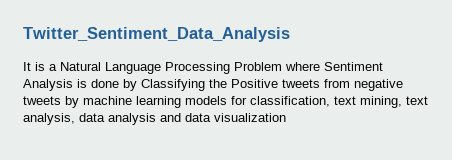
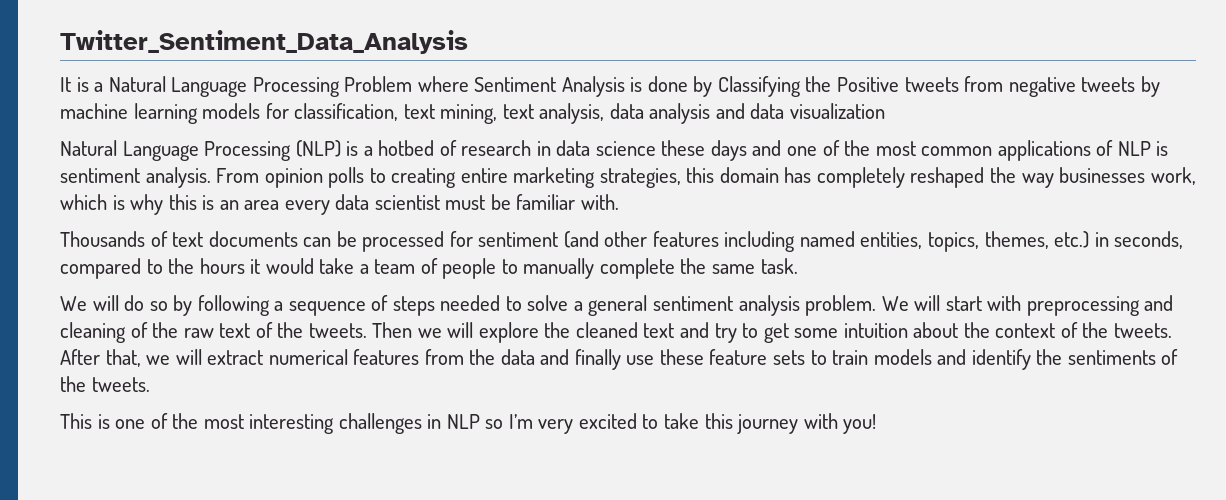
+ Natural Language Processing (NLP) is a hotbed of research in data science these days and one of the most common applications of NLP is sentiment analysis. From opinion polls to creating entire marketing strategies, this domain has completely reshaped the way businesses work, which is why this is an area every data scientist must be familiar with.
+ Thousands of text documents can be processed for sentiment (and other features including named entities, topics, themes, etc.) in seconds, compared to the hours it would take a team of people to manually complete the same task.
+ We will do so by following a sequence of steps needed to solve a general sentiment analysis problem. We will start with preprocessing and cleaning of the raw text of the tweets. Then we will explore the cleaned text and try to get some intuition about the context of the tweets. After that, we will extract numerical features from the data and finally use these feature sets to train models and identify the sentiments of the tweets.
+ This is one of the most interesting challenges in NLP so I’m very excited to take this journey with you!

